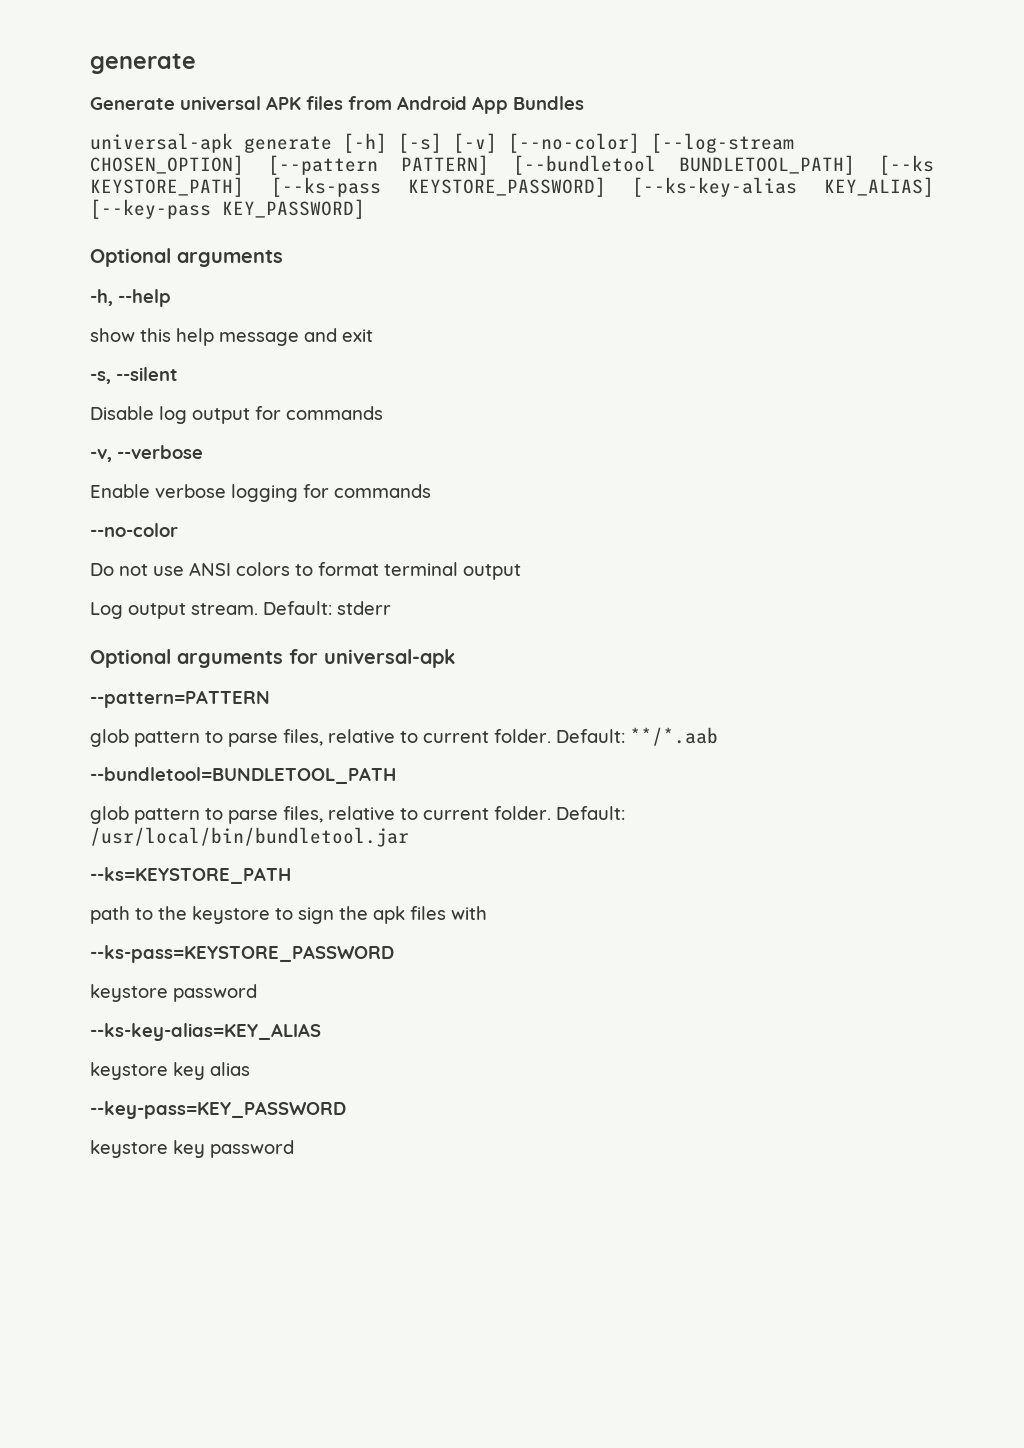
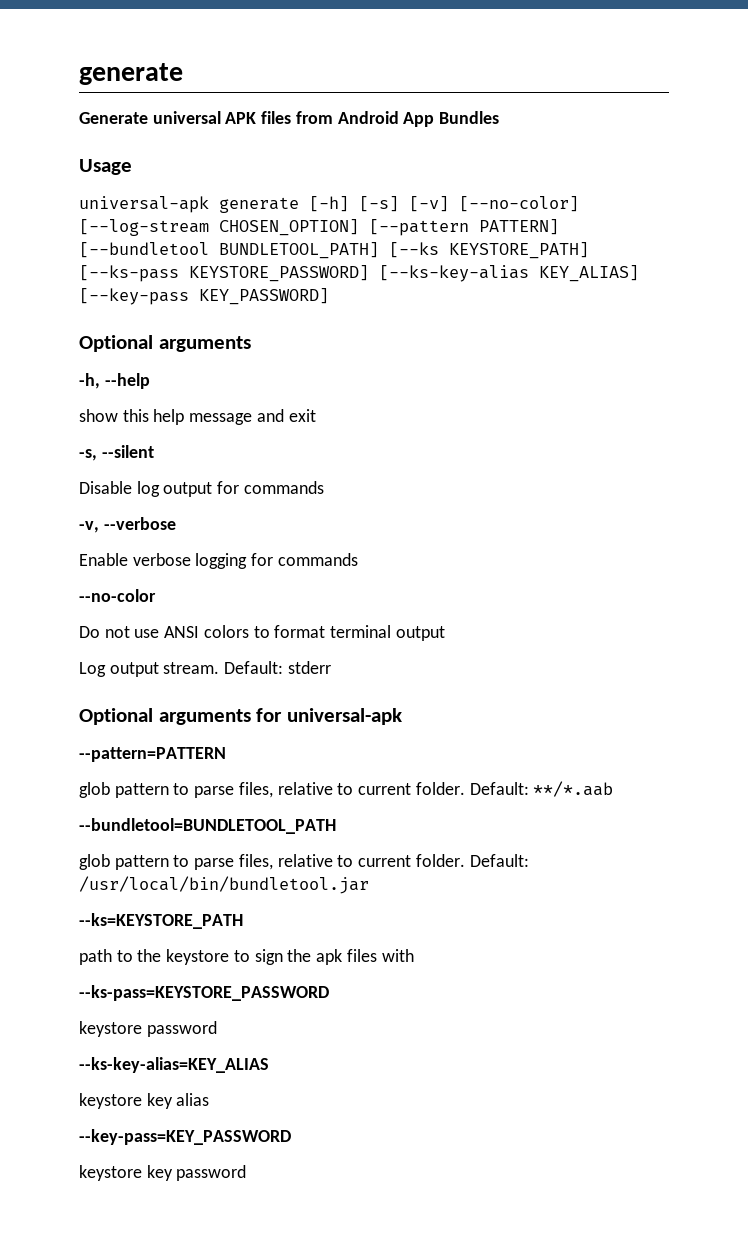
+ Usage

